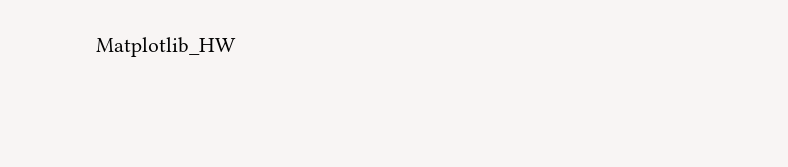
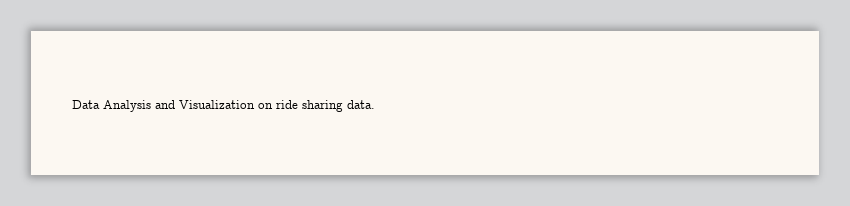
- Matplotlib_HW
+ Data Analysis and Visualization on ride sharing data.

